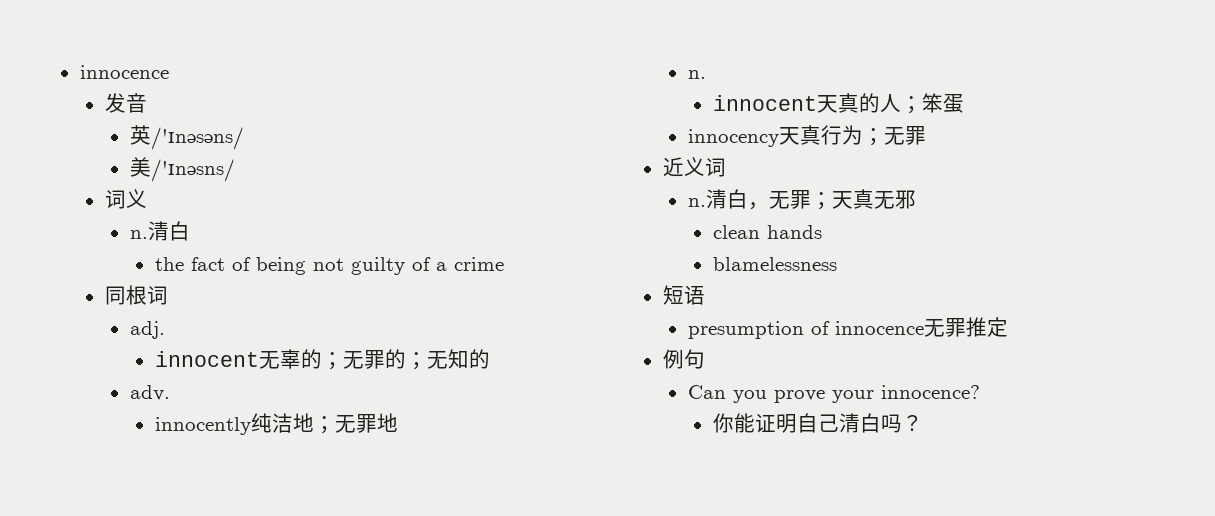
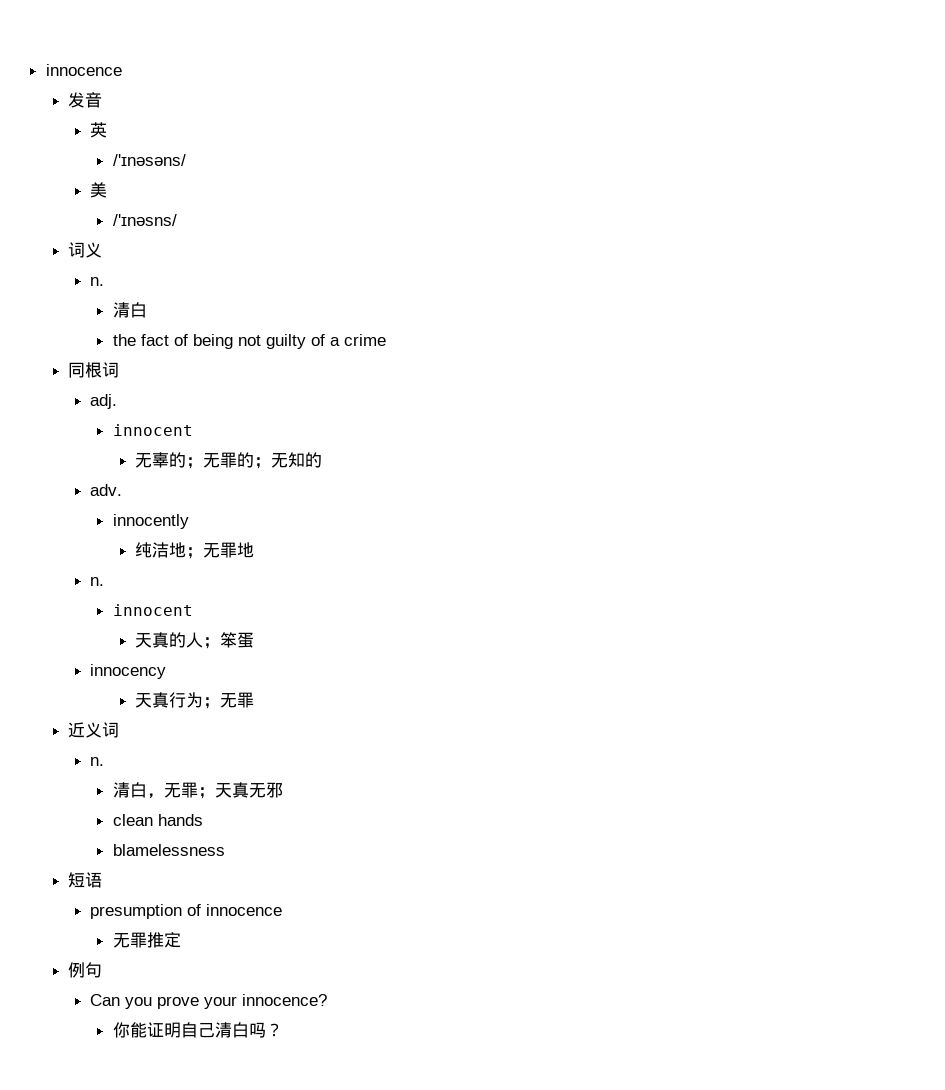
- 英/'ɪnəsəns/
+ 英
+ /'ɪnəsəns/
- 美/'ɪnəsns/
+ 美
+ /'ɪnəsns/
  词义
- n.清白
+ n.
+ 清白
  adj.
- innocent无辜的；无罪的；无知的
+ innocent
+ 无辜的；无罪的；无知的
- innocently纯洁地；无罪地
+ innocently
+ 纯洁地；无罪地
  n.
- innocent天真的人；笨蛋
+ innocent
+ 天真的人；笨蛋
- innocency天真行为；无罪
+ innocency
+ 天真行为；无罪
  近义词
- n.清白，无罪；天真无邪
+ n.
+ 清白，无罪；天真无邪
- presumption of innocence无罪推定
+ presumption of innocence
+ 无罪推定

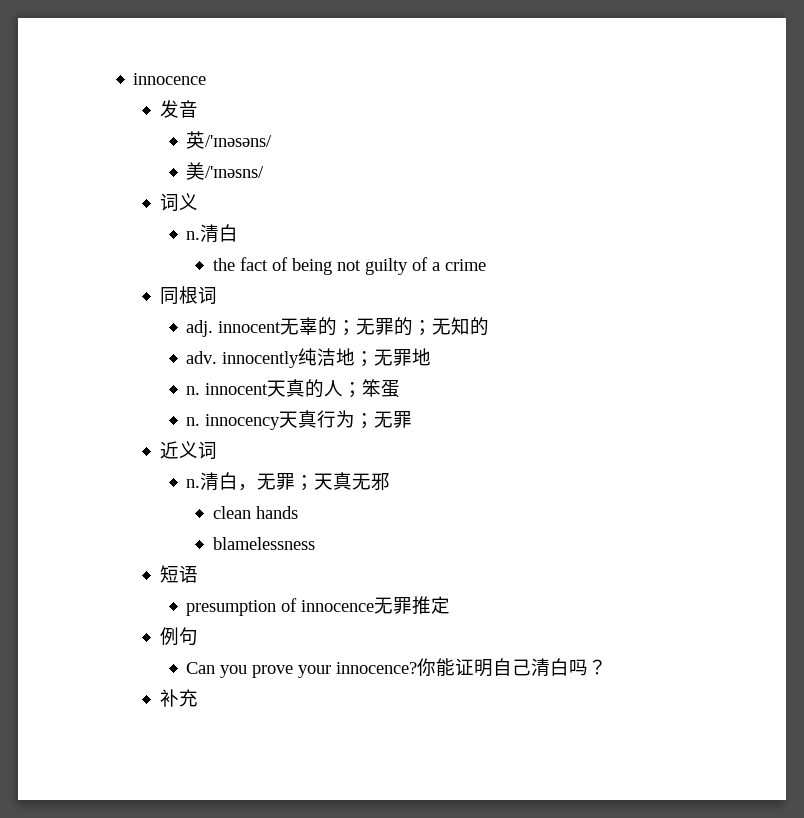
- 英
- /'ɪnəsəns/
+ 英/'ɪnəsəns/
- 美
- /'ɪnəsns/
+ 美/'ɪnəsns/
  词义
- n.
- 清白
+ n.清白
- adj.
- innocent
- 无辜的；无罪的；无知的
+ adj. innocent无辜的；无罪的；无知的
- adv.
- innocently
- 纯洁地；无罪地
- n.
- innocent
- 天真的人；笨蛋
+ adv. innocently纯洁地；无罪地
+ n. innocent天真的人；笨蛋
- innocency
- 天真行为；无罪
+ n. innocency天真行为；无罪
  近义词
- n.
- 清白，无罪；天真无邪
+ n.清白，无罪；天真无邪
- presumption of innocence
- 无罪推定
+ presumption of innocence无罪推定
- Can you prove your innocence?
- 你能证明自己清白吗？
+ Can you prove your innocence?你能证明自己清白吗？
+ 补充

